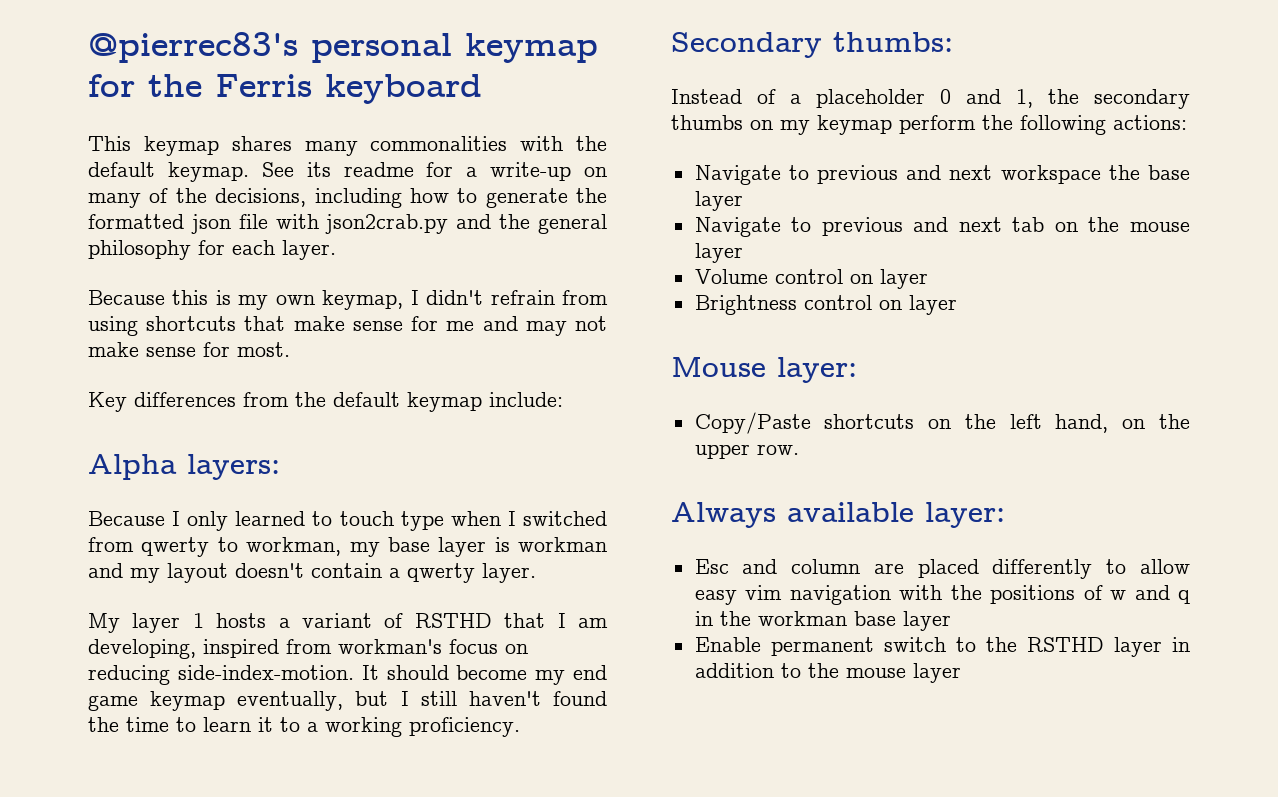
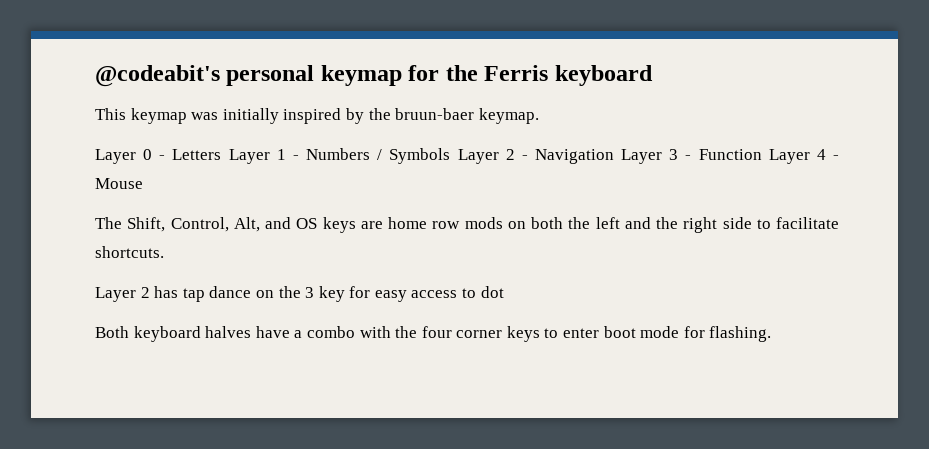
- @pierrec83's personal keymap for the Ferris keyboard
+ @codeabit's personal keymap for the Ferris keyboard
- This keymap shares many commonalities with the default keymap. See its readme for a write-up on many of the decisions, including how to generate the formatted json file with json2crab.py and the general philosophy for each layer.
- Because this is my own keymap, I didn't refrain from using shortcuts that make sense for me and may not make sense for most.
- Key differences from the default keymap include:
- Alpha layers:
- Because I only learned to touch type when I switched from qwerty to workman, my base layer is workman and my layout doesn't contain a qwerty layer.
- My layer 1 hosts a variant of RSTHD that I am developing, inspired from workman's focus on reducing side-index-motion. It should become my end game keymap eventually, but I still haven't found the time to learn it to a working proficiency.
- Secondary thumbs:
- Instead of a placeholder 0 and 1, the secondary thumbs on my keymap perform the following actions:
- Navigate to previous and next workspace the base layer
- Navigate to previous and next tab on the mouse layer
- Volume control on layer
- Brightness control on layer
- Mouse layer:
- Copy/Paste shortcuts on the left hand, on the upper row.
- Always available layer:
- Esc and column are placed differently to allow easy vim navigation with the positions of w and q in the workman base layer
- Enable permanent switch to the RSTHD layer in addition to the mouse layer
+ This keymap was initially inspired by the bruun-baer keymap.
+ Layer 0 - Letters Layer 1 - Numbers / Symbols Layer 2 - Navigation Layer 3 - Function Layer 4 - Mouse
+ The Shift, Control, Alt, and OS keys are home row mods on both the left and the right side to facilitate shortcuts.
+ Layer 2 has tap dance on the 3 key for easy access to dot
+ Both keyboard halves have a combo with the four corner keys to enter boot mode for flashing.

